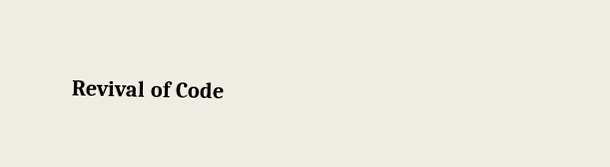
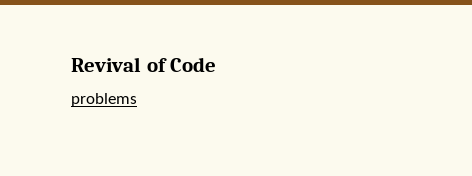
+ problems

